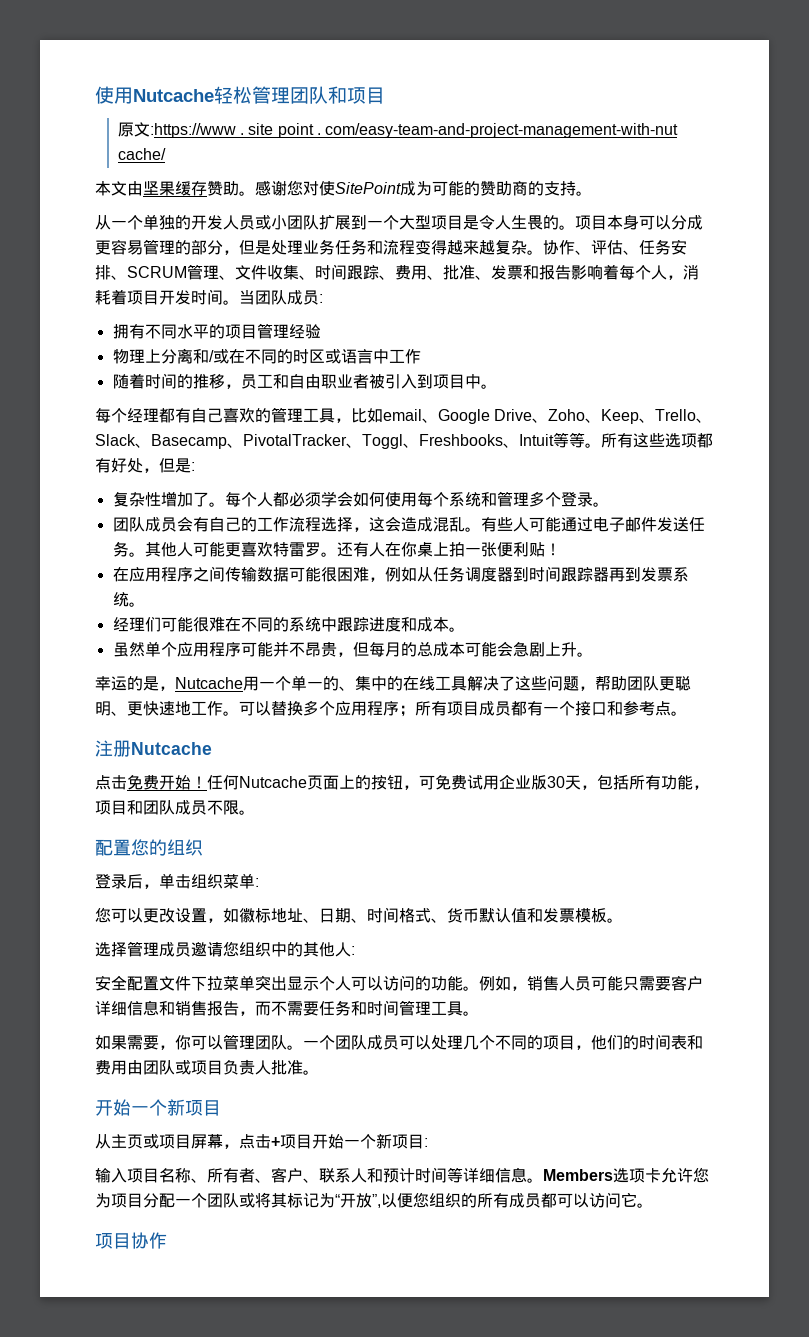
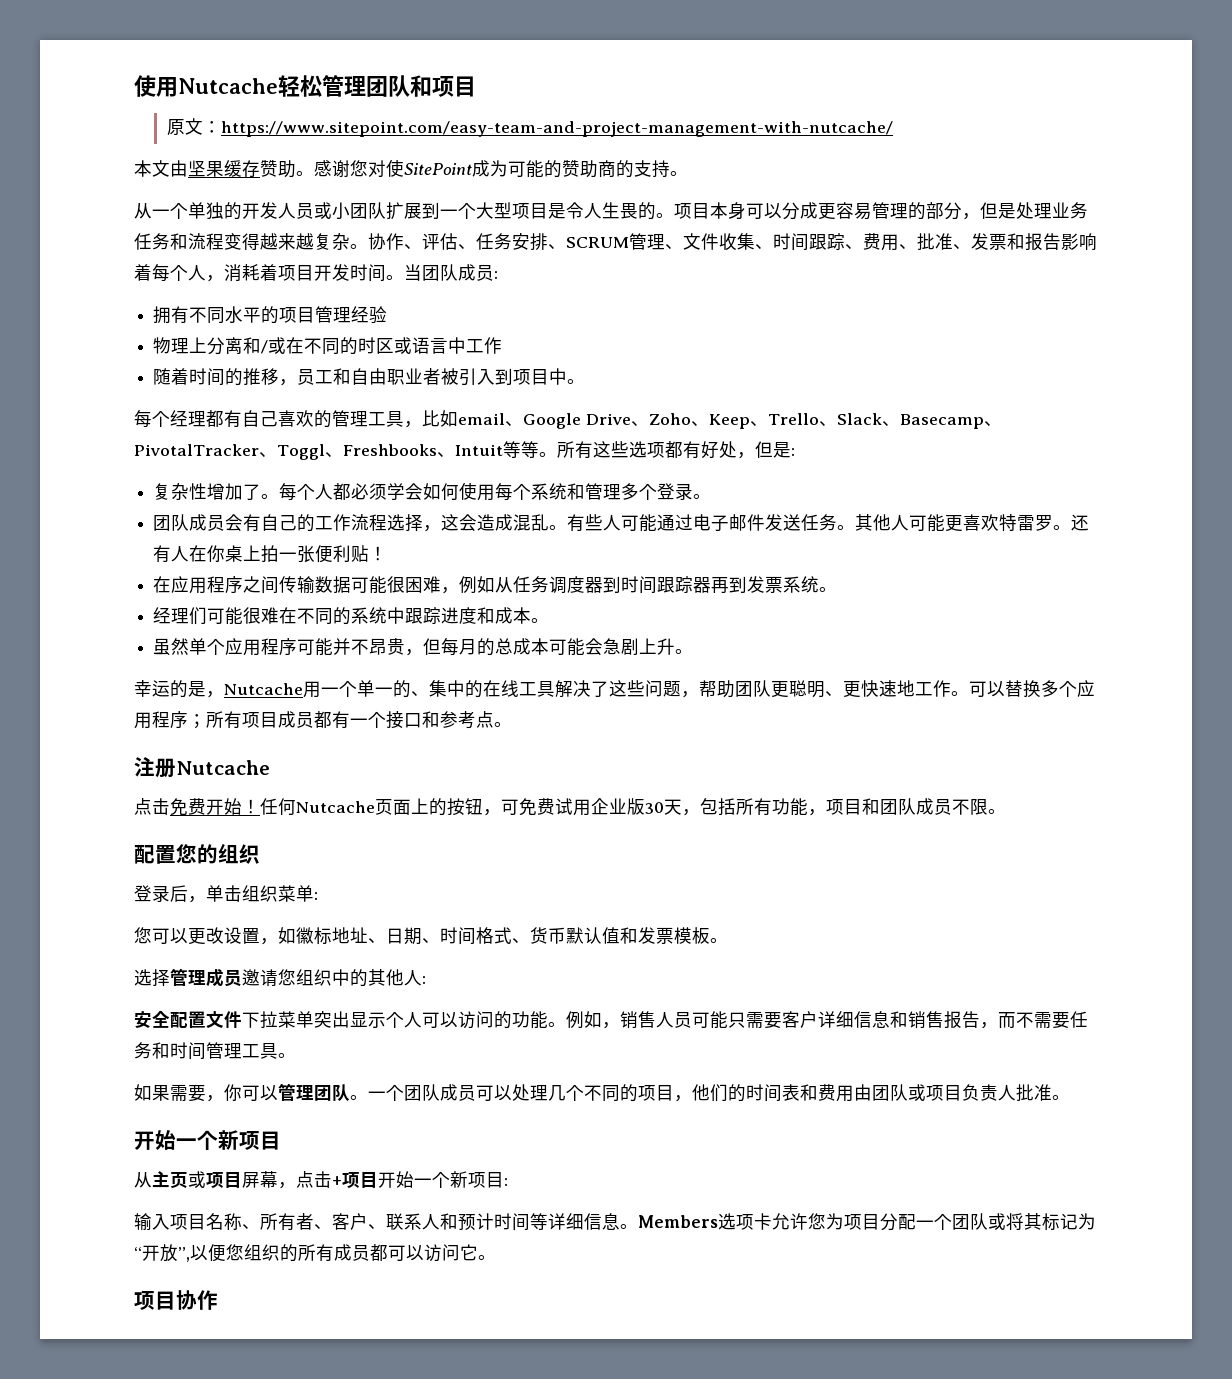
- 原文:https://www . site point . com/easy-team-and-project-management-with-nut cache/
+ 原文：https://www.sitepoint.com/easy-team-and-project-management-with-nutcache/

